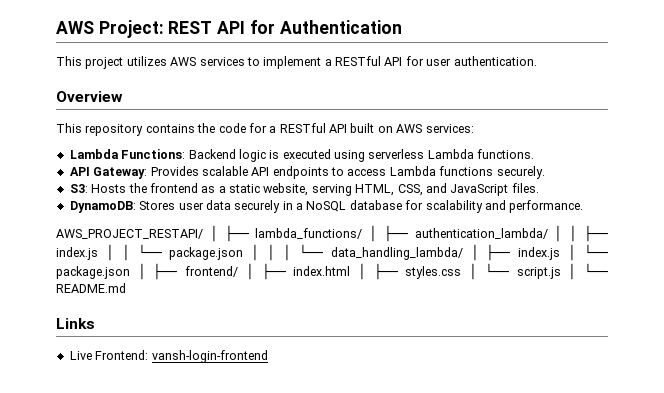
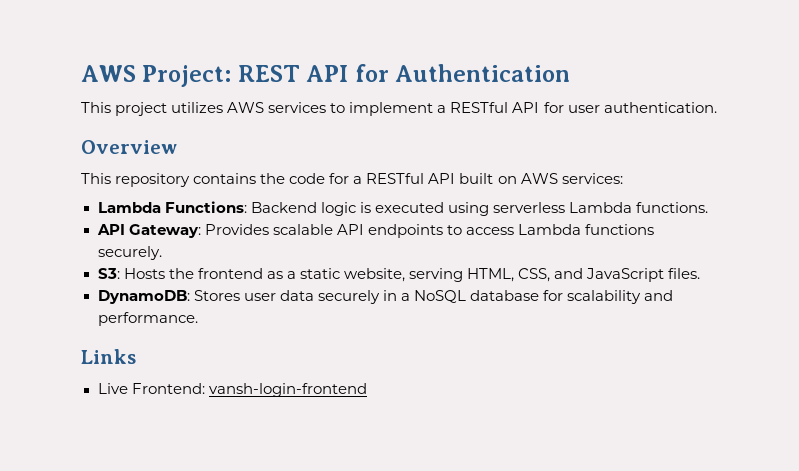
- AWS_PROJECT_RESTAPI/ │ ├── lambda_functions/ │ ├── authentication_lambda/ │ │ ├── index.js │ │ └── package.json │ │ │ └── data_handling_lambda/ │ ├── index.js │ └── package.json │ ├── frontend/ │ ├── index.html │ ├── styles.css │ └── script.js │ └── README.md

